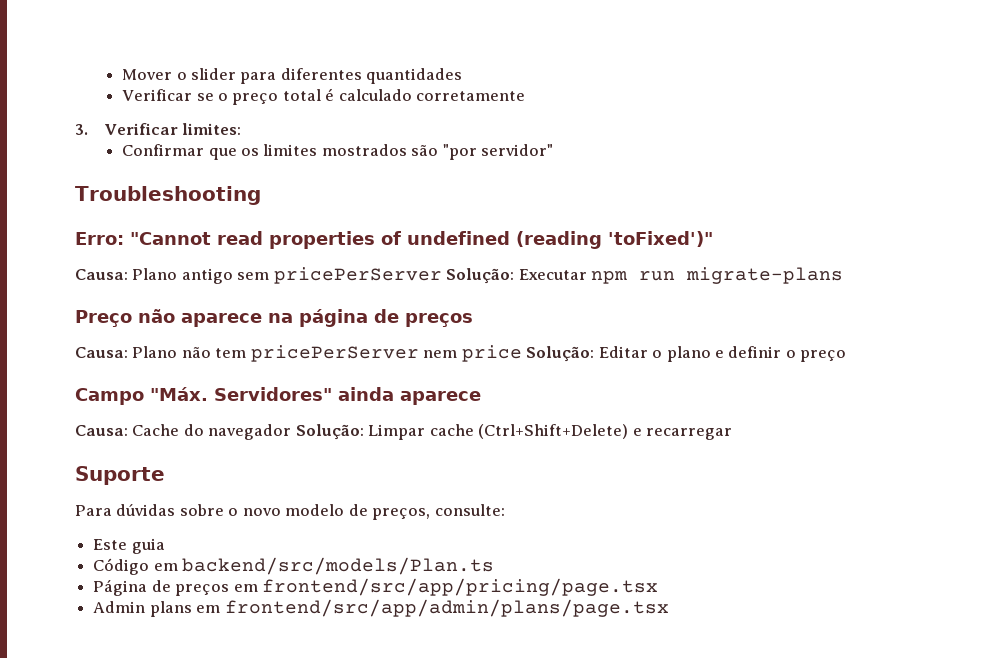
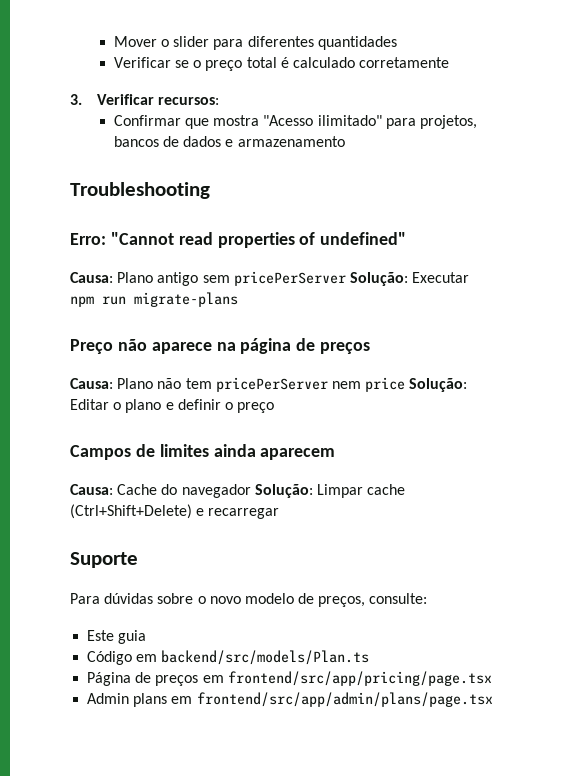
- 3. Verificar limites:
+ 3. Verificar recursos:
- Confirmar que os limites mostrados são "por servidor"
+ Confirmar que mostra "Acesso ilimitado" para projetos, bancos de dados e armazenamento
- Erro: "Cannot read properties of undefined (reading 'toFixed')"
+ Erro: "Cannot read properties of undefined"
- Campo "Máx. Servidores" ainda aparece
+ Campos de limites ainda aparecem

